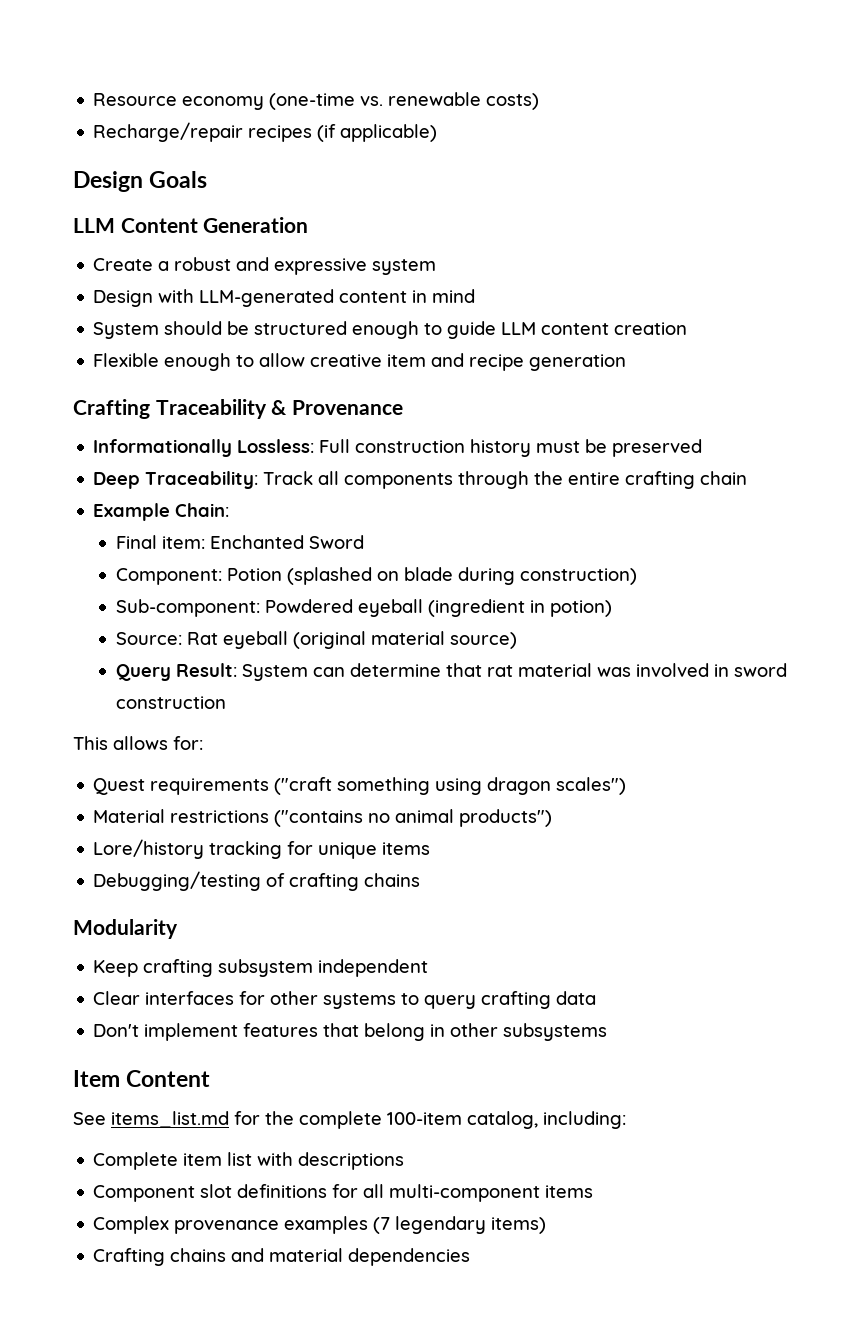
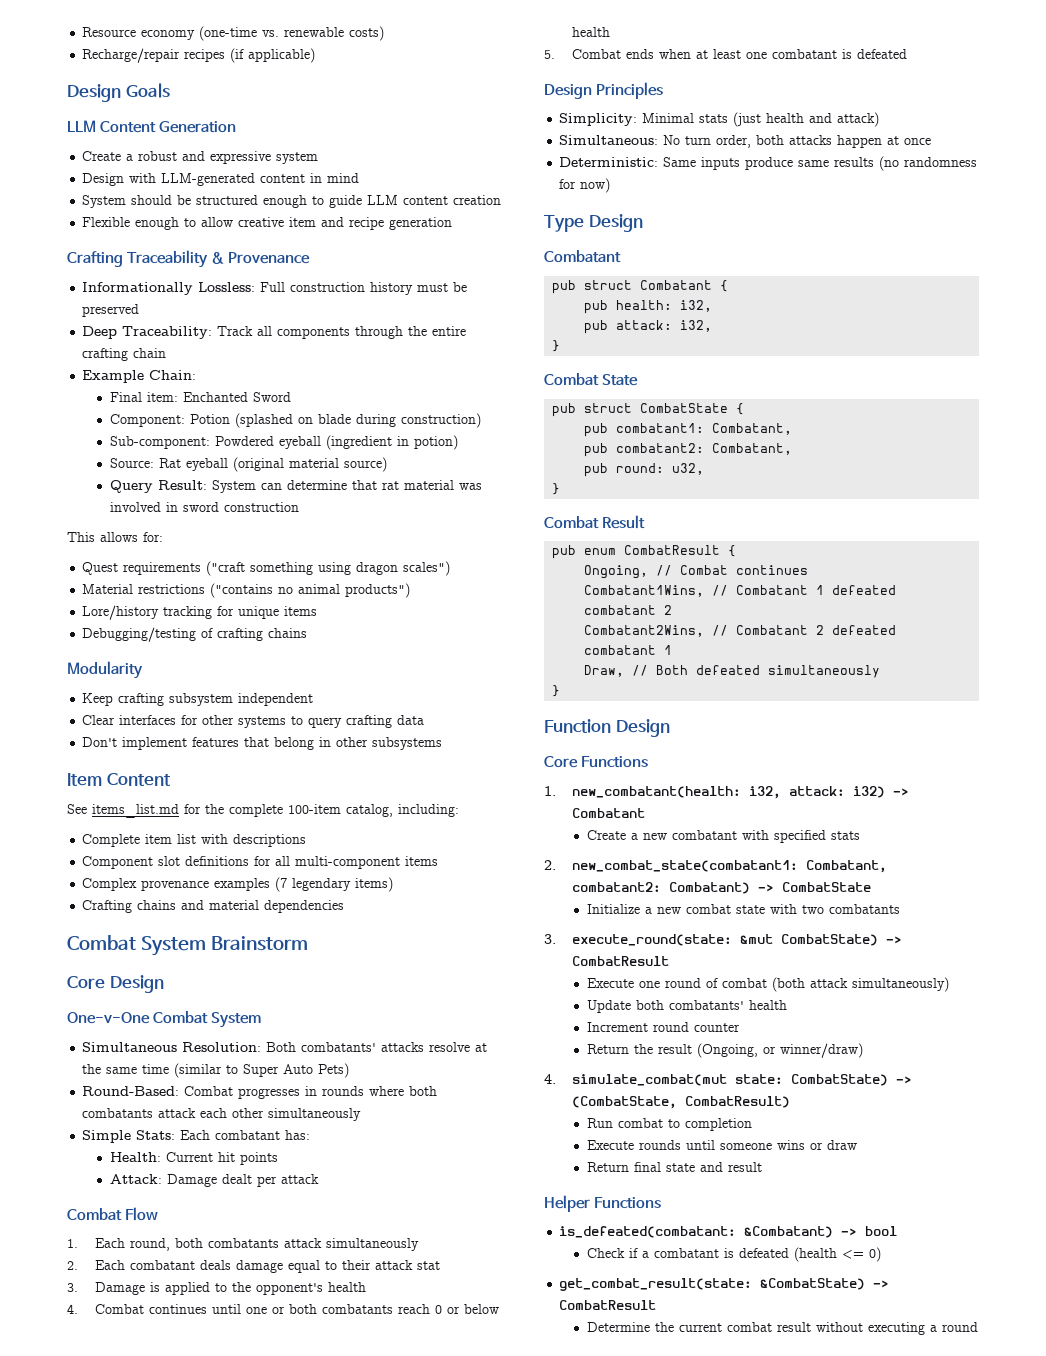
+ Combat System Brainstorm
+ Core Design
+ One-v-One Combat System
+ Simultaneous Resolution: Both combatants' attacks resolve at the same time (similar to Super Auto Pets)
+ Round-Based: Combat progresses in rounds where both combatants attack each other simultaneously
+ Simple Stats: Each combatant has:
+ Health: Current hit points
+ Attack: Damage dealt per attack
+ Combat Flow
+ 1. Each round, both combatants attack simultaneously
+ 2. Each combatant deals damage equal to their attack stat
+ 3. Damage is applied to the opponent's health
+ 4. Combat continues until one or both combatants reach 0 or below health
+ 5. Combat ends when at least one combatant is defeated
+ Design Principles
+ Simplicity: Minimal stats (just health and attack)
+ Simultaneous: No turn order, both attacks happen at once
+ Deterministic: Same inputs produce same results (no randomness for now)
+ Type Design
+ Combatant
+ pub struct Combatant {
+ pub health: i32,
+ pub attack: i32,
+ }
+ Combat State
+ pub struct CombatState {
+ pub combatant1: Combatant,
+ pub combatant2: Combatant,
+ pub round: u32,
+ }
+ Combat Result
+ pub enum CombatResult {
+ Ongoing, // Combat continues
+ Combatant1Wins, // Combatant 1 defeated combatant 2
+ Combatant2Wins, // Combatant 2 defeated combatant 1
+ Draw, // Both defeated simultaneously
+ }
+ Function Design
+ Core Functions
+ 1. new_combatant(health: i32, attack: i32) -> Combatant
+ Create a new combatant with specified stats
+ 2. new_combat_state(combatant1: Combatant, combatant2: Combatant) -> CombatState
+ Initialize a new combat state with two combatants
+ 3. execute_round(state: &mut CombatState) -> CombatResult
+ Execute one round of combat (both attack simultaneously)
+ Update both combatants' health
+ Increment round counter
+ Return the result (Ongoing, or winner/draw)
+ 4. simulate_combat(mut state: CombatState) -> (CombatState, CombatResult)
+ Run combat to completion
+ Execute rounds until someone wins or draw
+ Return final state and result
+ Helper Functions
+ is_defeated(combatant: &Combatant) -> bool
+ Check if a combatant is defeated (health <= 0)
+ get_combat_result(state: &CombatState) -> CombatResult
+ Determine the current combat result without executing a round

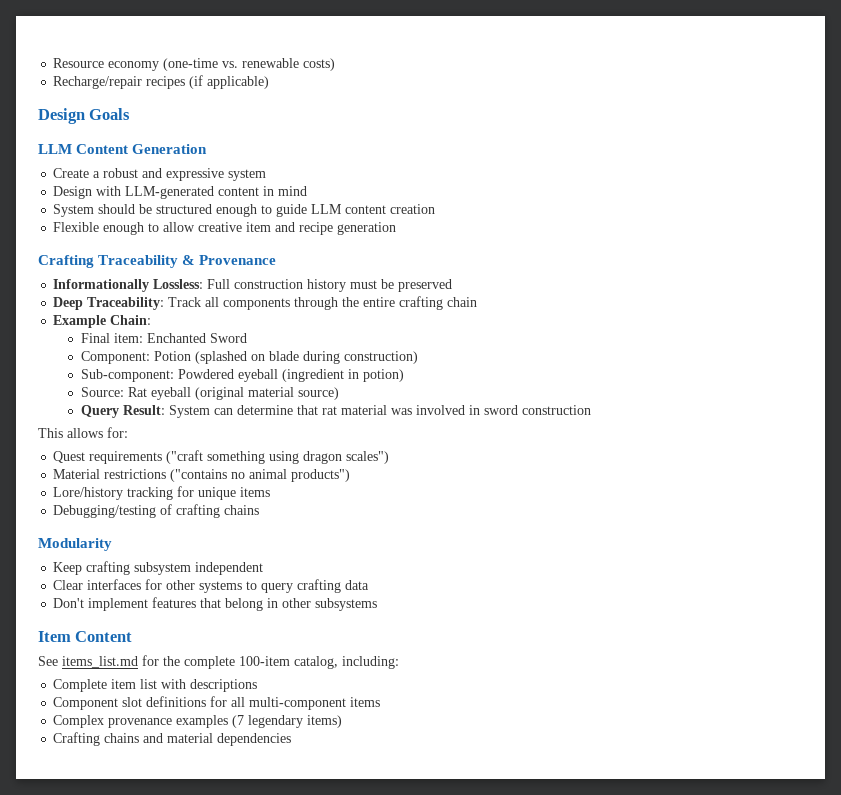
- Combat System Brainstorm
- Core Design
- One-v-One Combat System
- Simultaneous Resolution: Both combatants' attacks resolve at the same time (similar to Super Auto Pets)
- Round-Based: Combat progresses in rounds where both combatants attack each other simultaneously
- Simple Stats: Each combatant has:
- Health: Current hit points
- Attack: Damage dealt per attack
- Combat Flow
- 1. Each round, both combatants attack simultaneously
- 2. Each combatant deals damage equal to their attack stat
- 3. Damage is applied to the opponent's health
- 4. Combat continues until one or both combatants reach 0 or below health
- 5. Combat ends when at least one combatant is defeated
- Design Principles
- Simplicity: Minimal stats (just health and attack)
- Simultaneous: No turn order, both attacks happen at once
- Deterministic: Same inputs produce same results (no randomness for now)
- Type Design
- Combatant
- pub struct Combatant {
- pub health: i32,
- pub attack: i32,
- }
- Combat State
- pub struct CombatState {
- pub combatant1: Combatant,
- pub combatant2: Combatant,
- pub round: u32,
- }
- Combat Result
- pub enum CombatResult {
- Ongoing, // Combat continues
- Combatant1Wins, // Combatant 1 defeated combatant 2
- Combatant2Wins, // Combatant 2 defeated combatant 1
- Draw, // Both defeated simultaneously
- }
- Function Design
- Core Functions
- 1. new_combatant(health: i32, attack: i32) -> Combatant
- Create a new combatant with specified stats
- 2. new_combat_state(combatant1: Combatant, combatant2: Combatant) -> CombatState
- Initialize a new combat state with two combatants
- 3. execute_round(state: &mut CombatState) -> CombatResult
- Execute one round of combat (both attack simultaneously)
- Update both combatants' health
- Increment round counter
- Return the result (Ongoing, or winner/draw)
- 4. simulate_combat(mut state: CombatState) -> (CombatState, CombatResult)
- Run combat to completion
- Execute rounds until someone wins or draw
- Return final state and result
- Helper Functions
- is_defeated(combatant: &Combatant) -> bool
- Check if a combatant is defeated (health <= 0)
- get_combat_result(state: &CombatState) -> CombatResult
- Determine the current combat result without executing a round

